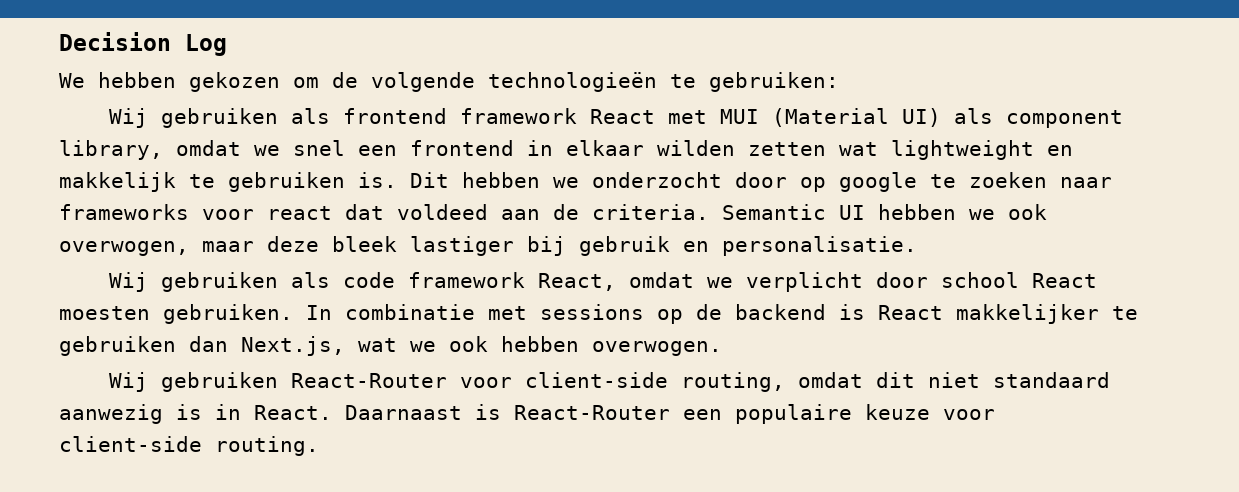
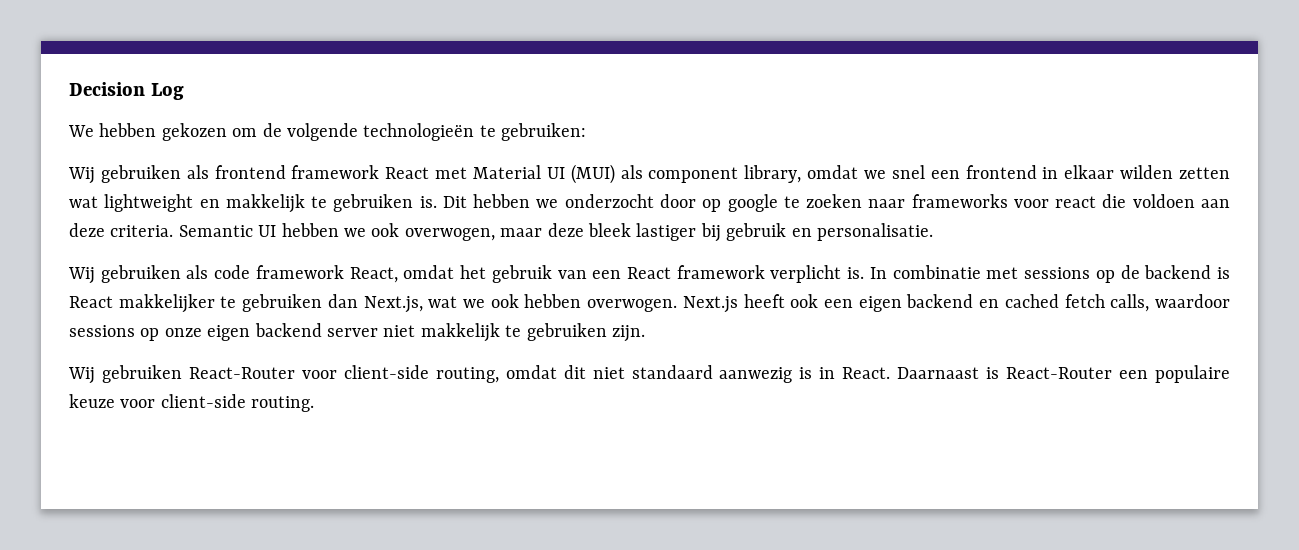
- Wij gebruiken als frontend framework React met MUI (Material UI) als component library, omdat we snel een frontend in elkaar wilden zetten wat lightweight en makkelijk te gebruiken is.
+ Wij gebruiken als frontend framework React met Material UI (MUI) als component library, omdat we snel een frontend in elkaar wilden zetten wat lightweight en makkelijk te gebruiken is.
- Dit hebben we onderzocht door op google te zoeken naar frameworks voor react dat voldeed aan de criteria.
+ Dit hebben we onderzocht door op google te zoeken naar frameworks voor react die voldoen aan deze criteria.
- Wij gebruiken als code framework React, omdat we verplicht door school React moesten gebruiken.
+ Wij gebruiken als code framework React, omdat het gebruik van een React framework verplicht is.
+ Next.js heeft ook een eigen backend en cached fetch calls, waardoor sessions op onze eigen backend server niet makkelijk te gebruiken zijn.

